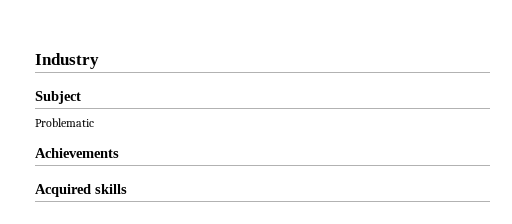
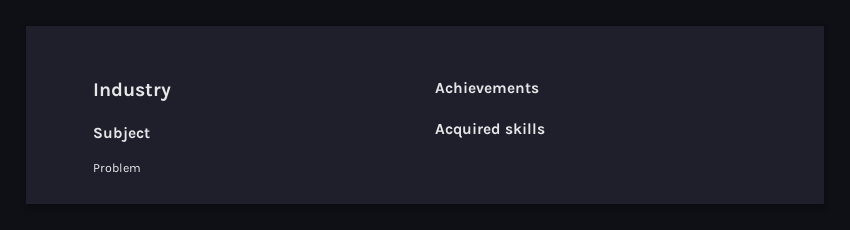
- Problematic
+ Problem

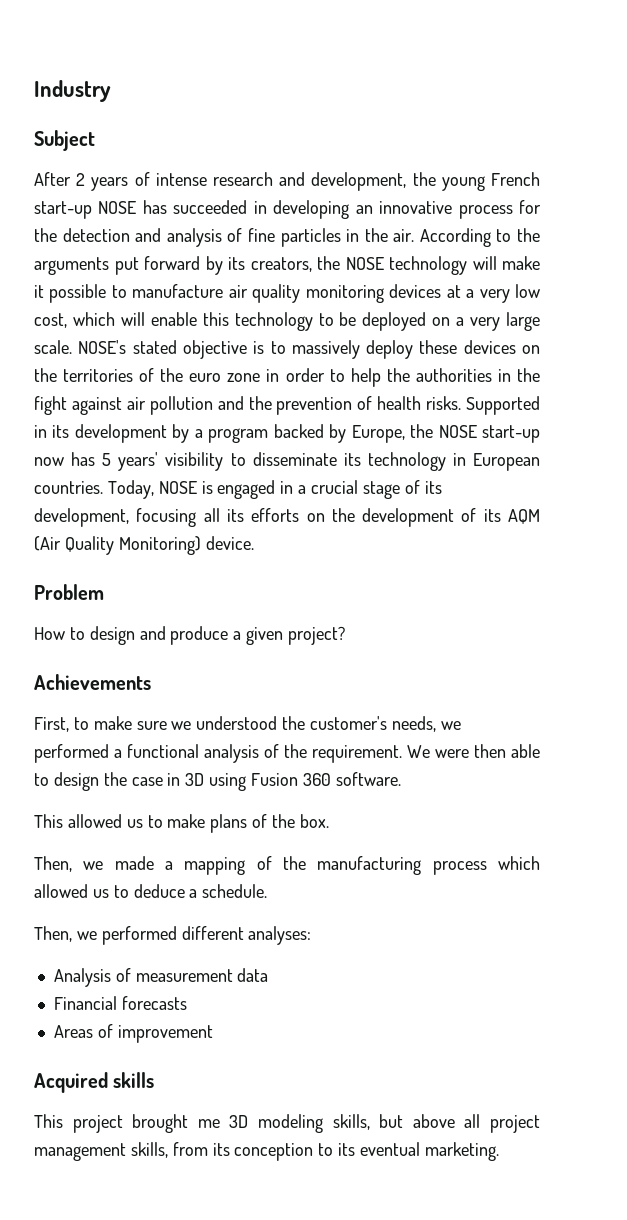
+ After 2 years of intense research and development, the young French start-up NOSE has succeeded in developing an innovative process for the detection and analysis of fine particles in the air. According to the arguments put forward by its creators, the NOSE technology will make it possible to manufacture air quality monitoring devices at a very low cost, which will enable this technology to be deployed on a very large scale. NOSE's stated objective is to massively deploy these devices on the territories of the euro zone in order to help the authorities in the fight against air pollution and the prevention of health risks. Supported in its development by a program backed by Europe, the NOSE start-up now has 5 years' visibility to disseminate its technology in European countries. Today, NOSE is engaged in a crucial stage of its development, focusing all its efforts on the development of its AQM (Air Quality Monitoring) device.
  Problem
+ How to design and produce a given project?
  Achievements
+ First, to make sure we understood the customer's needs, we performed a functional analysis of the requirement. We were then able to design the case in 3D using Fusion 360 software.
+ This allowed us to make plans of the box.
+ Then, we made a mapping of the manufacturing process which allowed us to deduce a schedule.
+ Then, we performed different analyses:
+ Analysis of measurement data
+ Financial forecasts
+ Areas of improvement
  Acquired skills
+ This project brought me 3D modeling skills, but above all project management skills, from its conception to its eventual marketing.

